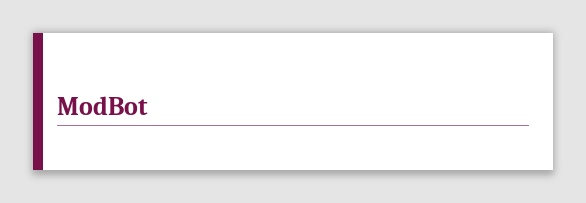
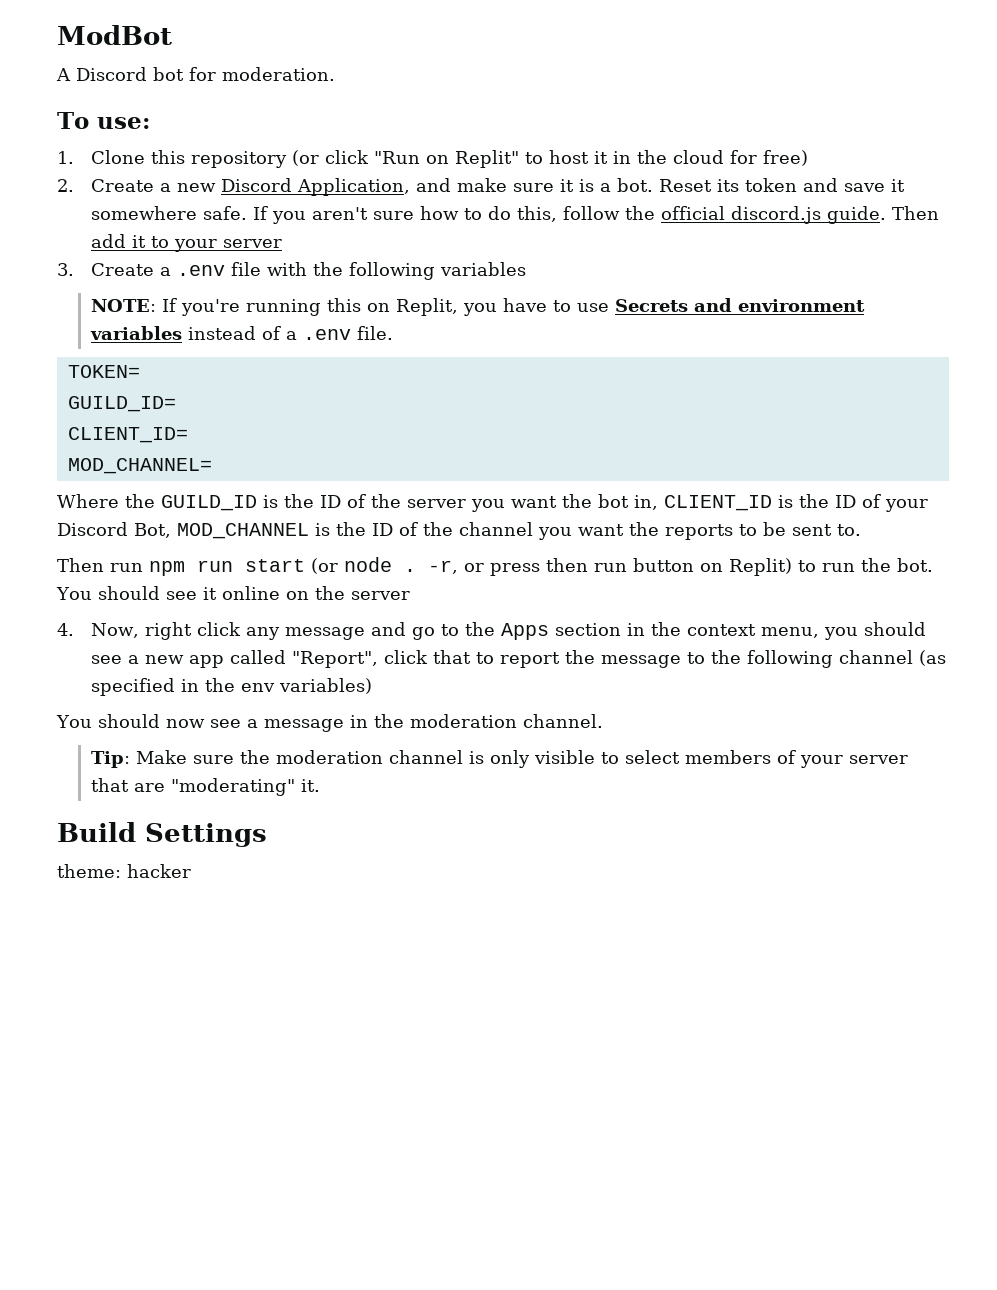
+ A Discord bot for moderation.
+ To use:
+ 1. Clone this repository (or click "Run on Replit" to host it in the cloud for free)
+ 2. Create a new Discord Application, and make sure it is a bot. Reset its token and save it somewhere safe. If you aren't sure how to do this, follow the official discord.js guide. Then add it to your server
+ 3. Create a .env file with the following variables
+ NOTE: If you're running this on Replit, you have to use Secrets and environment variables instead of a .env file.
+ TOKEN=
+ GUILD_ID=
+ CLIENT_ID=
+ MOD_CHANNEL=
+ Where the GUILD_ID is the ID of the server you want the bot in, CLIENT_ID is the ID of your Discord Bot, MOD_CHANNEL is the ID of the channel you want the reports to be sent to.
+ Then run npm run start (or node . -r, or press then run button on Replit) to run the bot. You should see it online on the server
+ 4. Now, right click any message and go to the Apps section in the context menu, you should see a new app called "Report", click that to report the message to the following channel (as specified in the env variables)
+ You should now see a message in the moderation channel.
+ Tip: Make sure the moderation channel is only visible to select members of your server that are "moderating" it.
+ Build Settings
+ theme: hacker

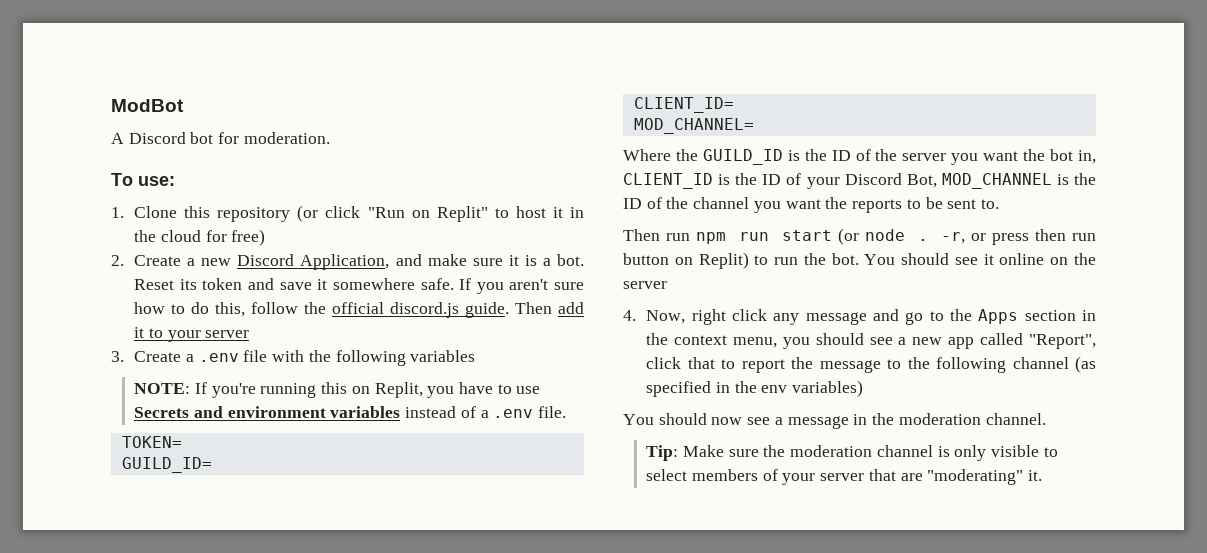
- Build Settings
- theme: hacker

